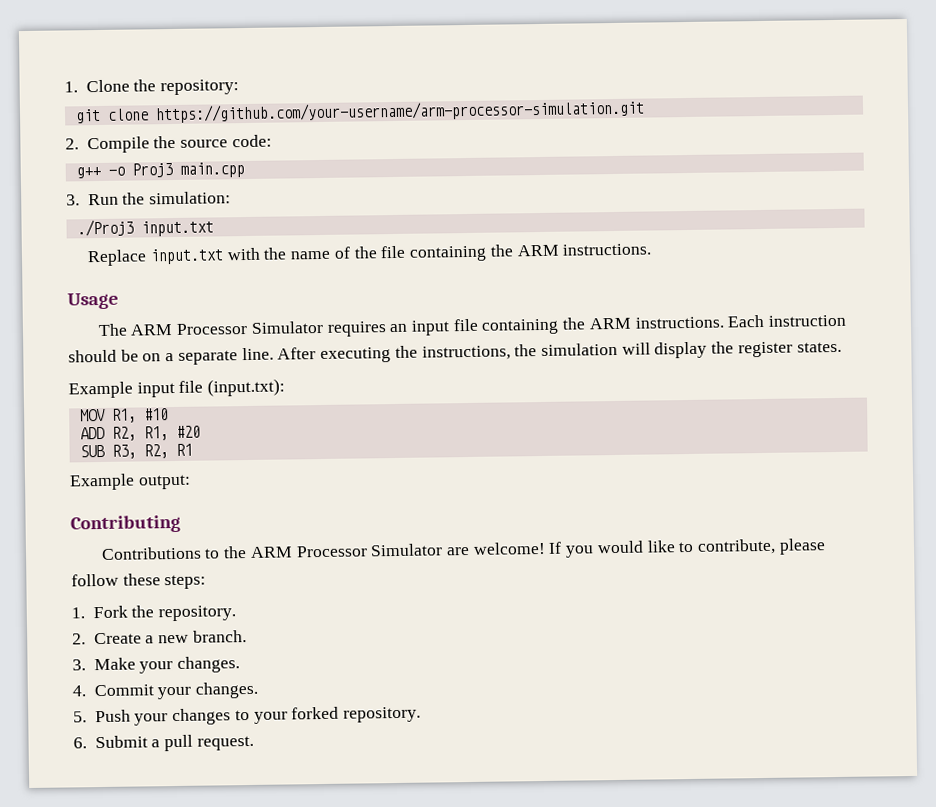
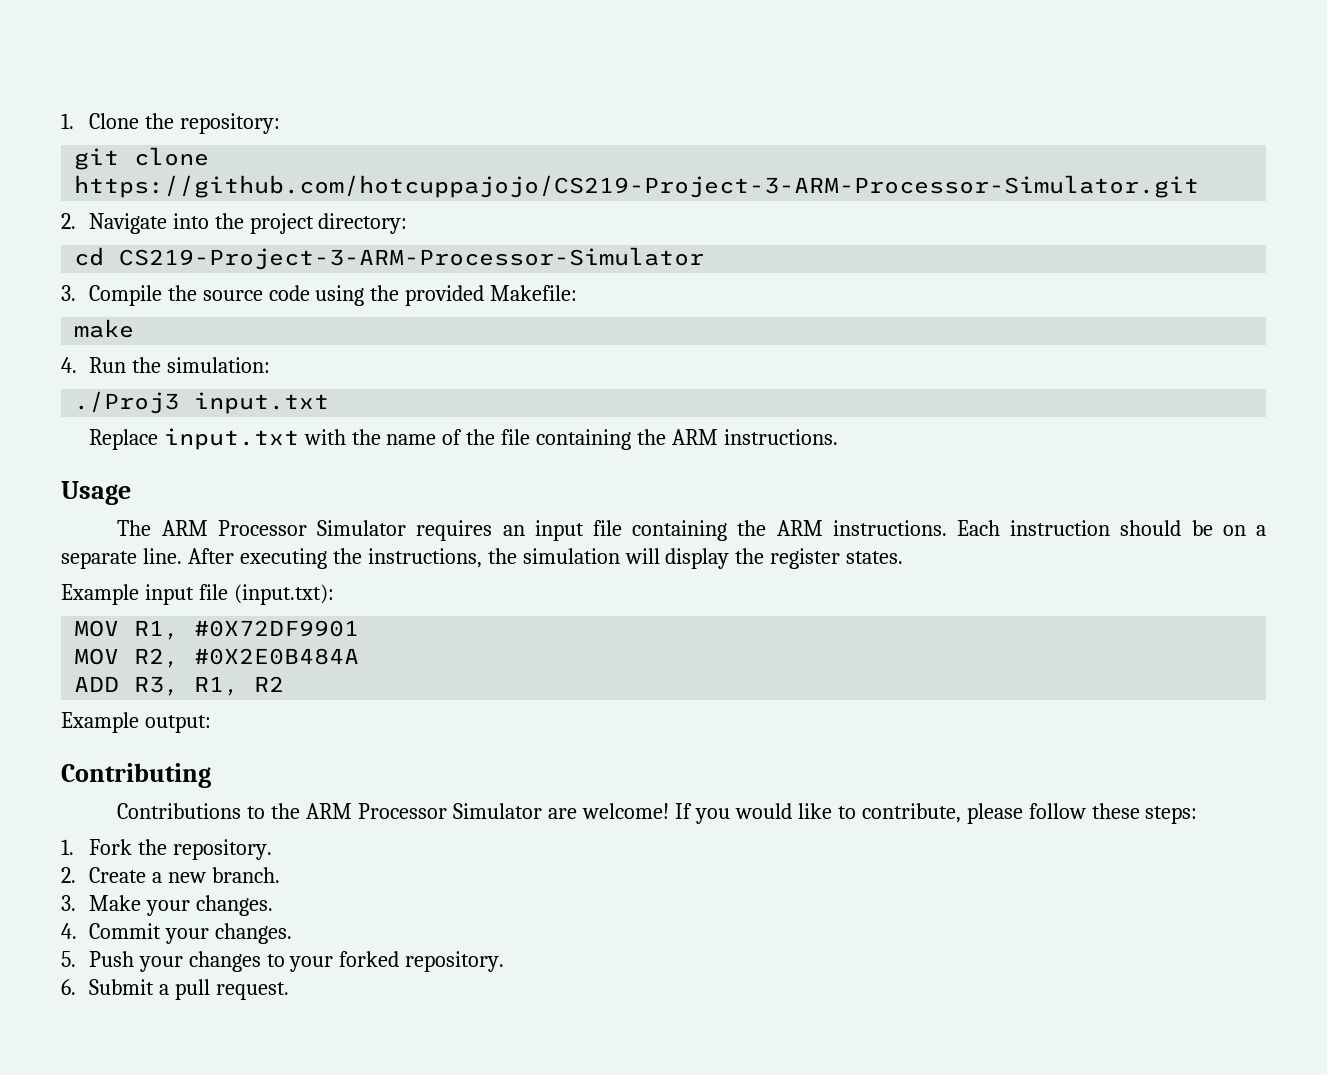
- git clone https://github.com/your-username/arm-processor-simulation.git
- 2. Compile the source code:
- g++ -o Proj3 main.cpp
- 3. Run the simulation:
+ git clone https://github.com/hotcuppajojo/CS219-Project-3-ARM-Processor-Simulator.git
+ 2. Navigate into the project directory:
+ cd CS219-Project-3-ARM-Processor-Simulator
+ 3. Compile the source code using the provided Makefile:
+ make
+ 4. Run the simulation:
- MOV R1, #10
- ADD R2, R1, #20
- SUB R3, R2, R1
+ MOV R1, #0X72DF9901
+ MOV R2, #0X2E0B484A
+ ADD R3, R1, R2

